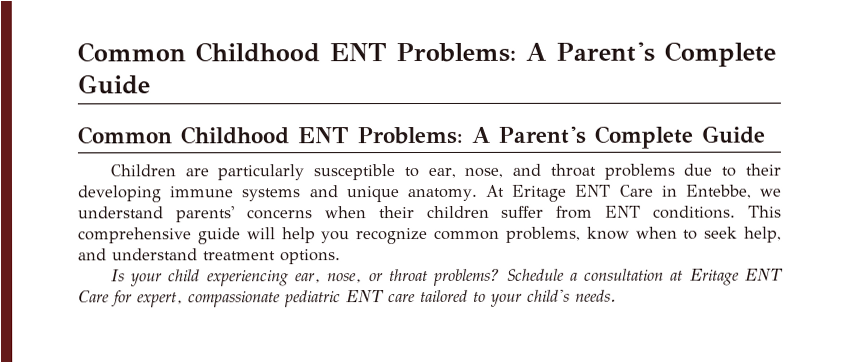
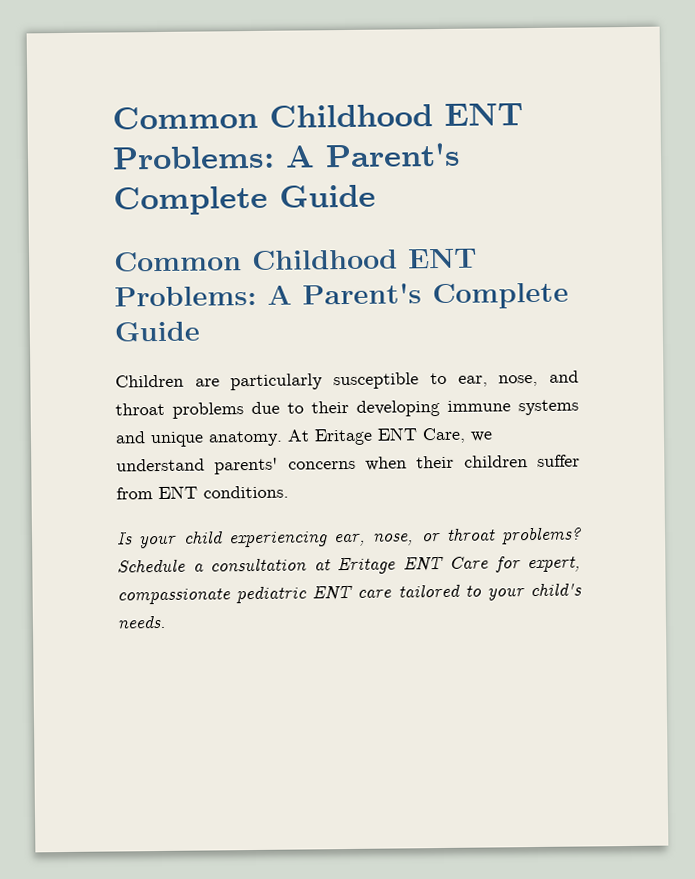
- At Eritage ENT Care in Entebbe, we understand parents' concerns when their children suffer from ENT conditions. This comprehensive guide will help you recognize common problems, know when to seek help, and understand treatment options.
+ At Eritage ENT Care, we understand parents' concerns when their children suffer from ENT conditions.

